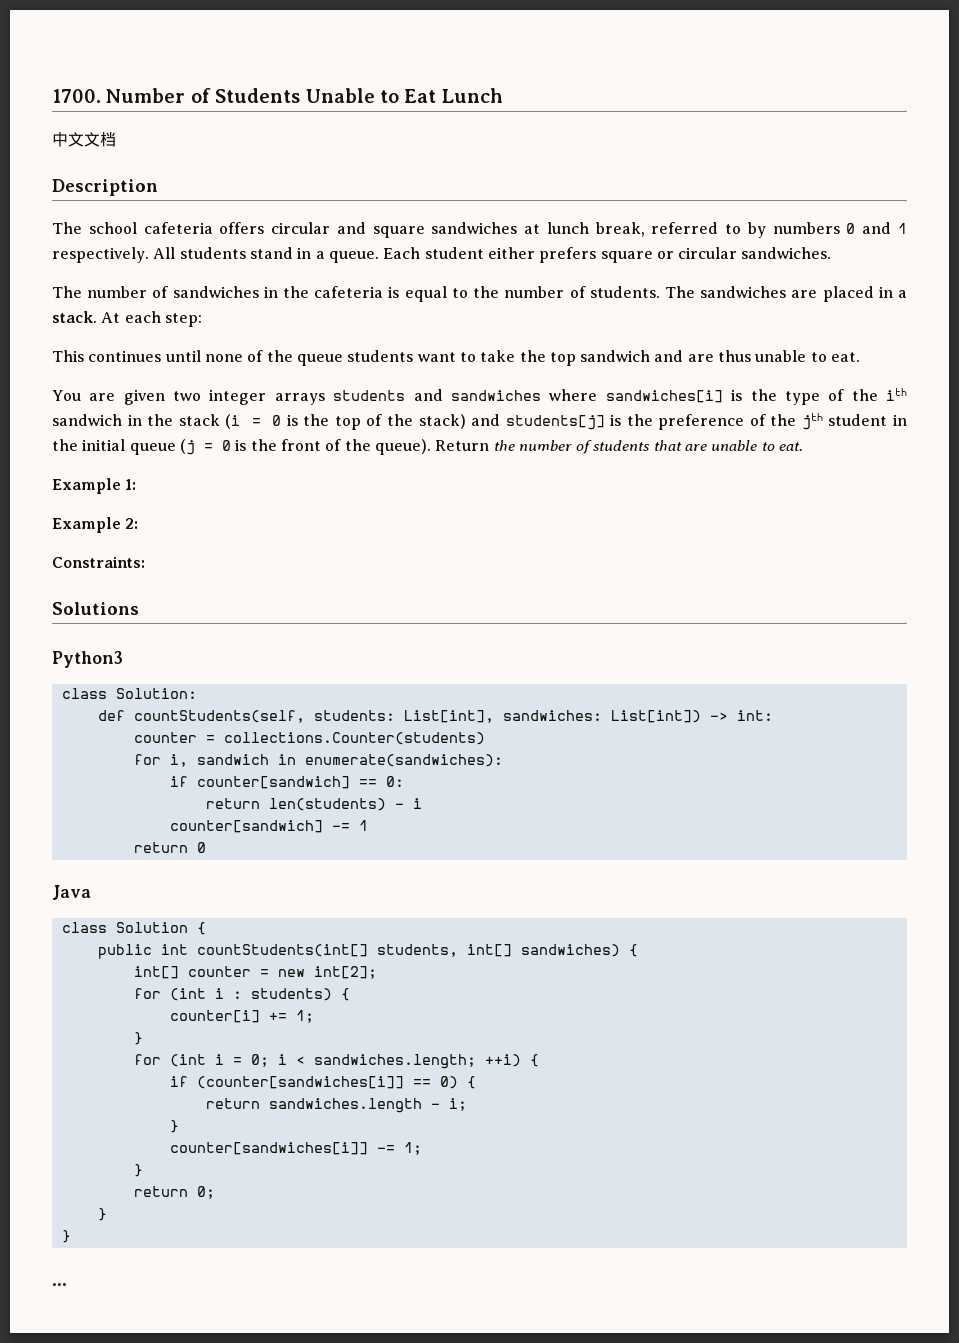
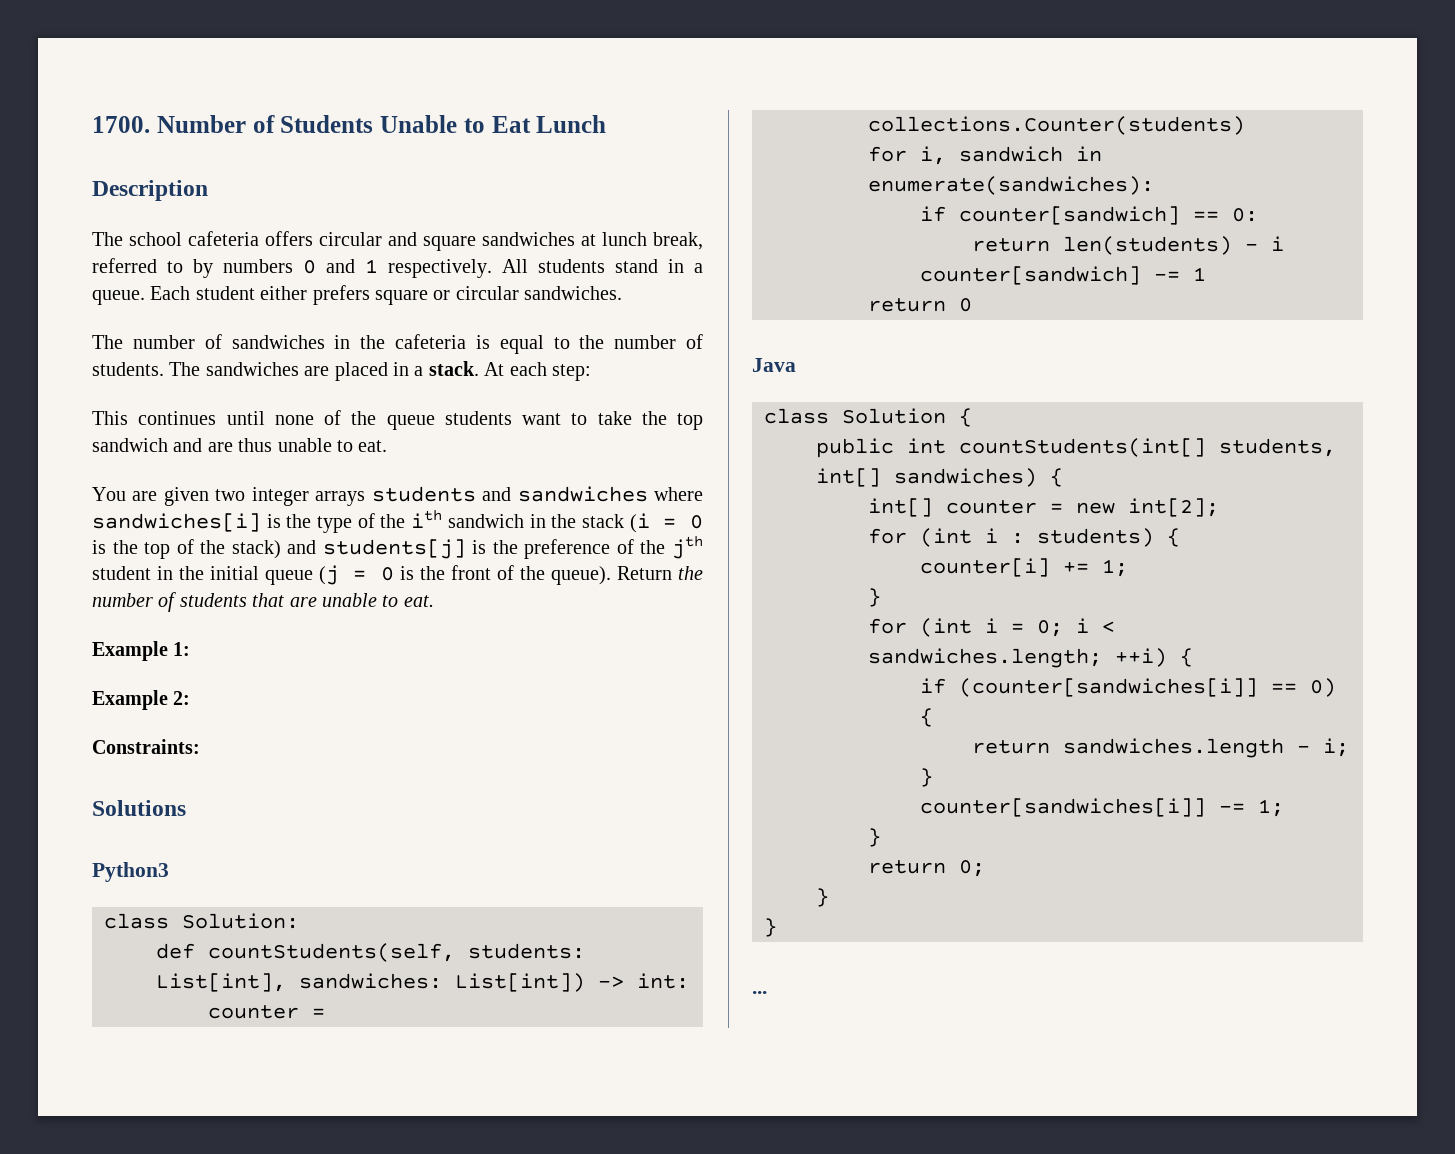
- 中文文档

